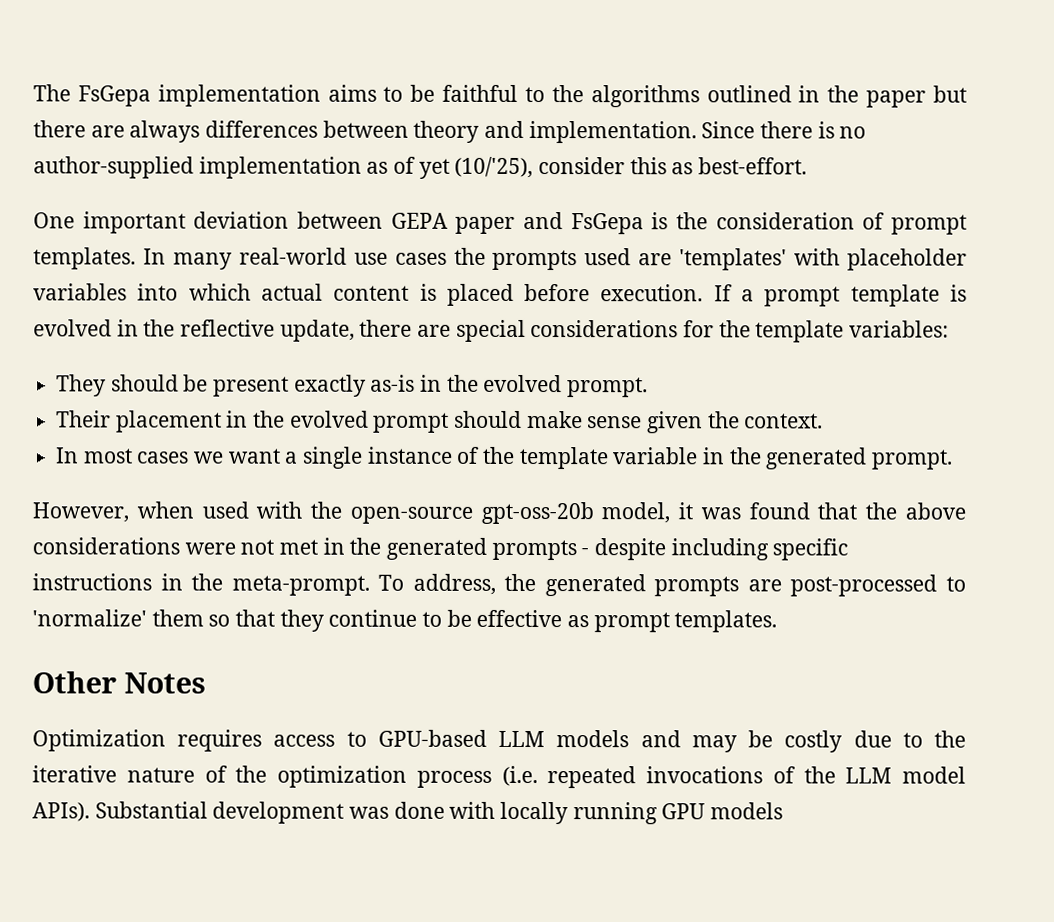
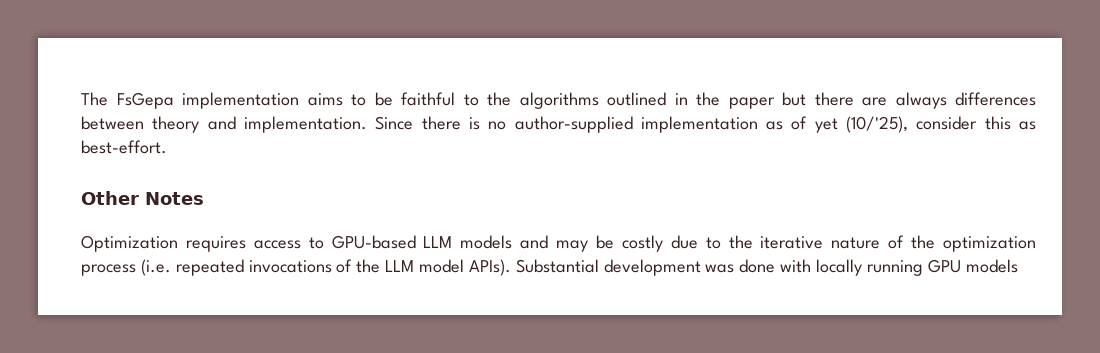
- One important deviation between GEPA paper and FsGepa is the consideration of prompt templates. In many real-world use cases the prompts used are 'templates' with placeholder variables into which actual content is placed before execution. If a prompt template is evolved in the reflective update, there are special considerations for the template variables:
- They should be present exactly as-is in the evolved prompt.
- Their placement in the evolved prompt should make sense given the context.
- In most cases we want a single instance of the template variable in the generated prompt.
- However, when used with the open-source gpt-oss-20b model, it was found that the above considerations were not met in the generated prompts - despite including specific instructions in the meta-prompt. To address, the generated prompts are post-processed to 'normalize' them so that they continue to be effective as prompt templates.

